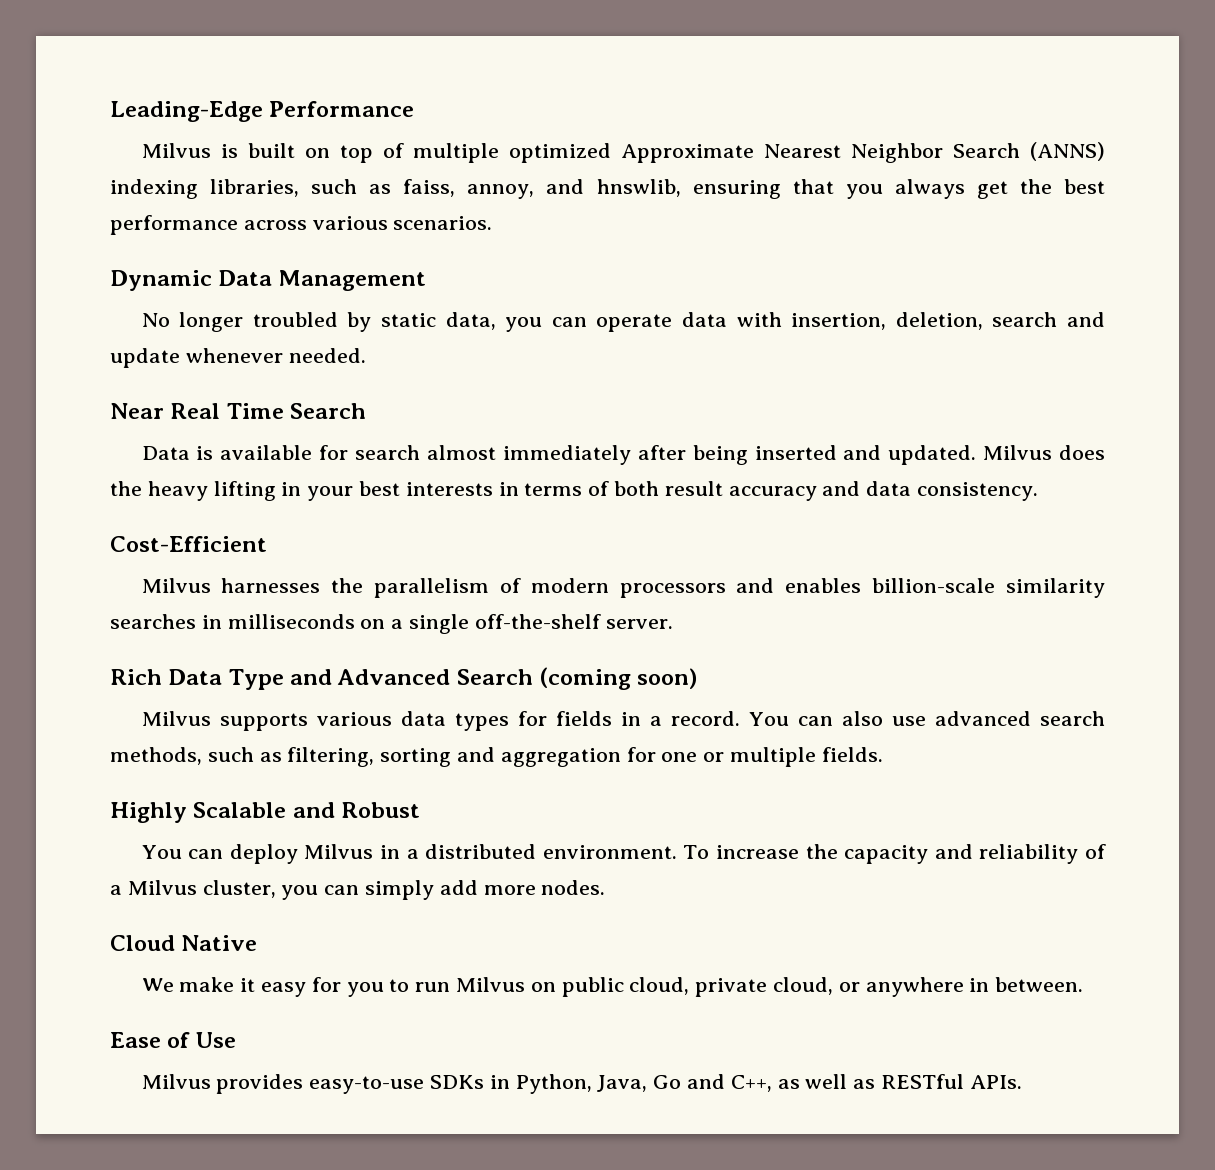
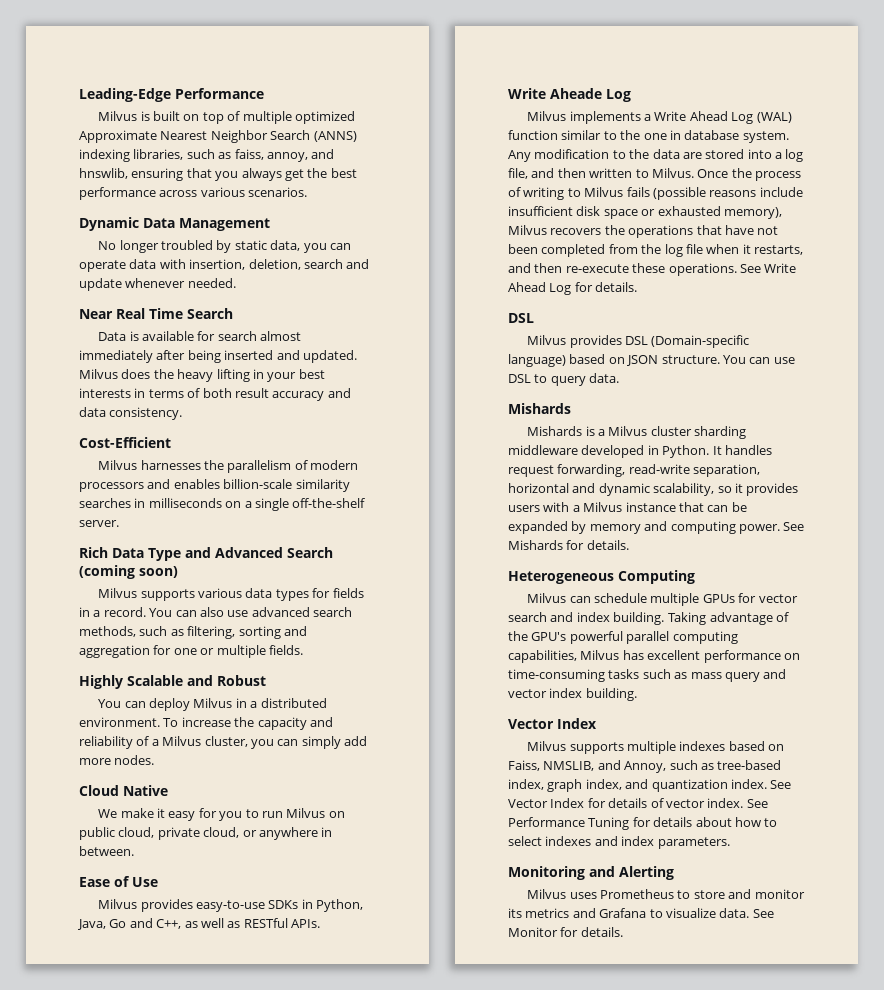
+ Write Aheade Log
+ Milvus implements a Write Ahead Log (WAL) function similar to the one in database system. Any modification to the data are stored into a log file, and then written to Milvus. Once the process of writing to Milvus fails (possible reasons include insufficient disk space or exhausted memory), Milvus recovers the operations that have not been completed from the log file when it restarts, and then re-execute these operations. See Write Ahead Log for details.
+ DSL
+ Milvus provides DSL (Domain-specific language) based on JSON structure. You can use DSL to query data.
+ Mishards
+ Mishards is a Milvus cluster sharding middleware developed in Python. It handles request forwarding, read-write separation, horizontal and dynamic scalability, so it provides users with a Milvus instance that can be expanded by memory and computing power. See Mishards for details.
+ Heterogeneous Computing
+ Milvus can schedule multiple GPUs for vector search and index building. Taking advantage of the GPU's powerful parallel computing capabilities, Milvus has excellent performance on time-consuming tasks such as mass query and vector index building.
+ Vector Index
+ Milvus supports multiple indexes based on Faiss, NMSLIB, and Annoy, such as tree-based index, graph index, and quantization index. See Vector Index for details of vector index. See Performance Tuning for details about how to select indexes and index parameters.
+ Monitoring and Alerting
+ Milvus uses Prometheus to store and monitor its metrics and Grafana to visualize data. See Monitor for details.

